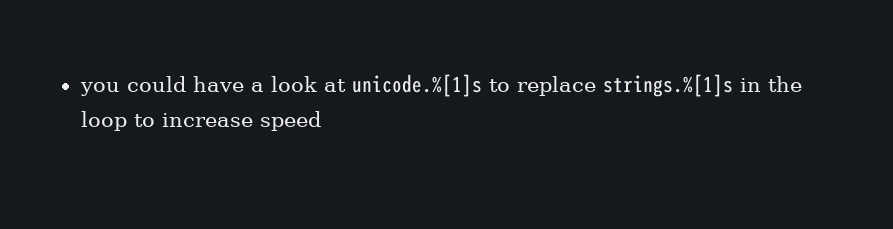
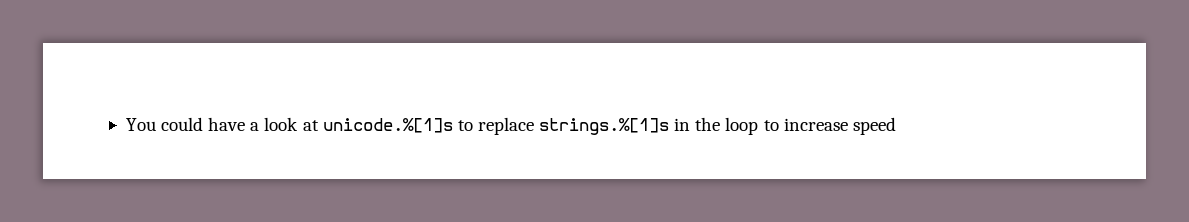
- you could have a look at unicode.%[1]s to replace strings.%[1]s in the loop to increase speed
+ You could have a look at unicode.%[1]s to replace strings.%[1]s in the loop to increase speed

